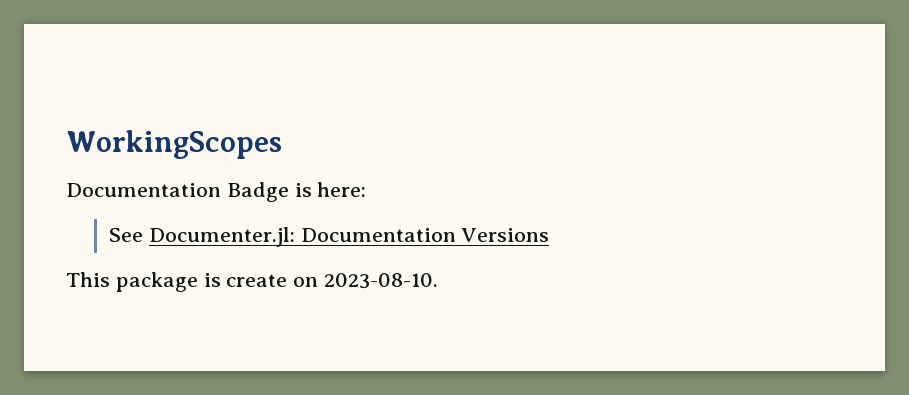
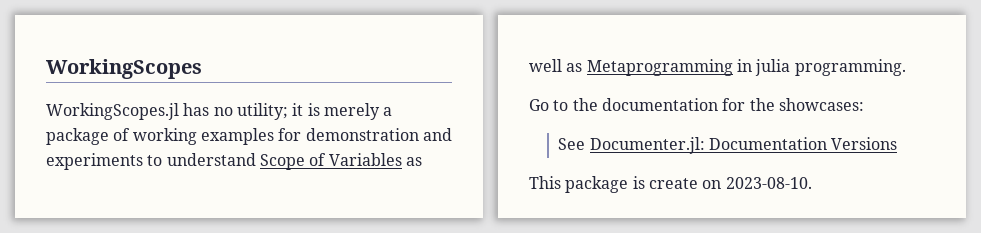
- Documentation Badge is here:
+ WorkingScopes.jl has no utility; it is merely a package of working examples for demonstration and experiments to understand Scope of Variables as well as Metaprogramming in julia programming.
+ Go to the documentation for the showcases:

